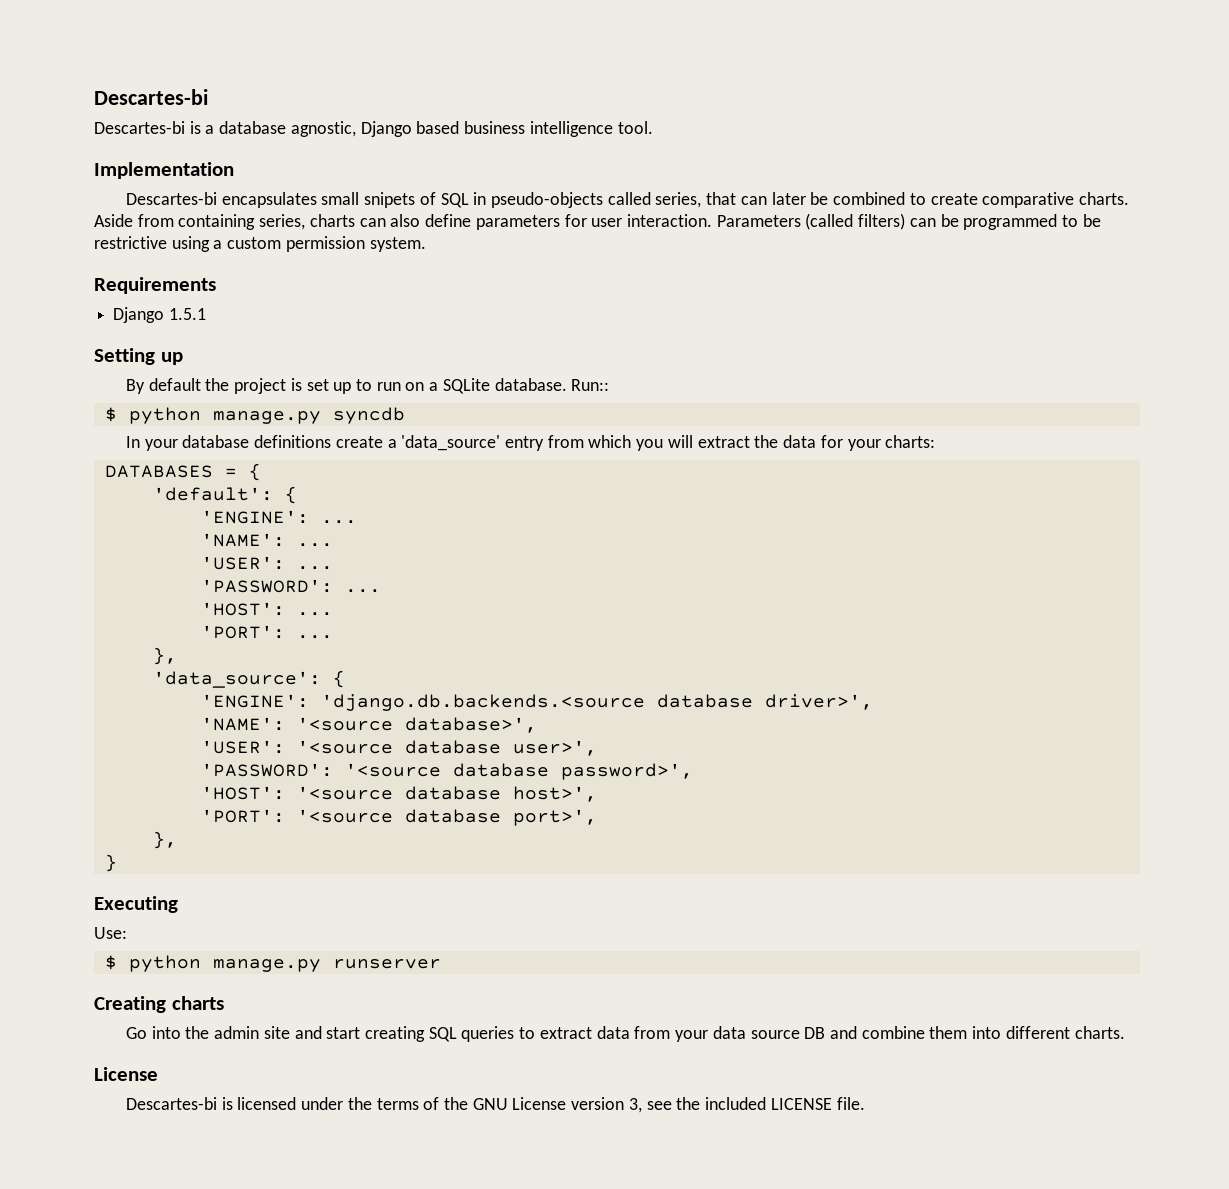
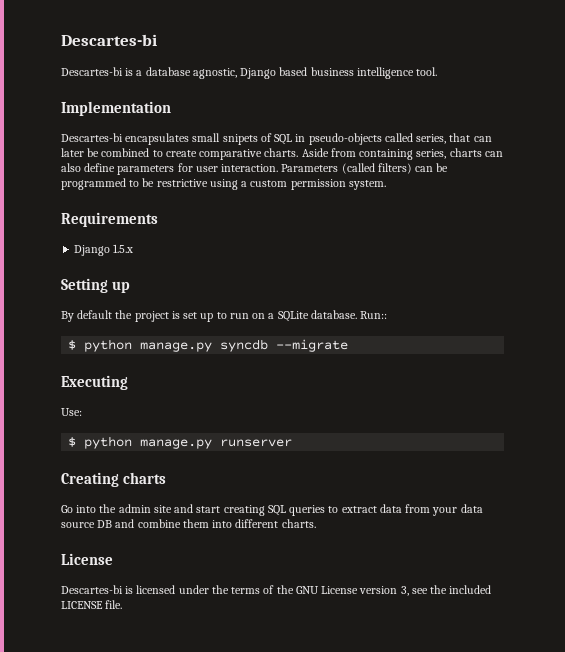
- Django 1.5.1
+ Django 1.5.x
- $ python manage.py syncdb
- In your database definitions create a 'data_source' entry from which you will extract the data for your charts:
- DATABASES = {
- 'default': {
- 'ENGINE': ...
- 'NAME': ...
- 'USER': ...
- 'PASSWORD': ...
- 'HOST': ...
- 'PORT': ...
- },
- 'data_source': {
- 'ENGINE': 'django.db.backends.<source database driver>',
- 'NAME': '<source database>',
- 'USER': '<source database user>',
- 'PASSWORD': '<source database password>',
- 'HOST': '<source database host>',
- 'PORT': '<source database port>',
- },
- }
+ $ python manage.py syncdb --migrate

